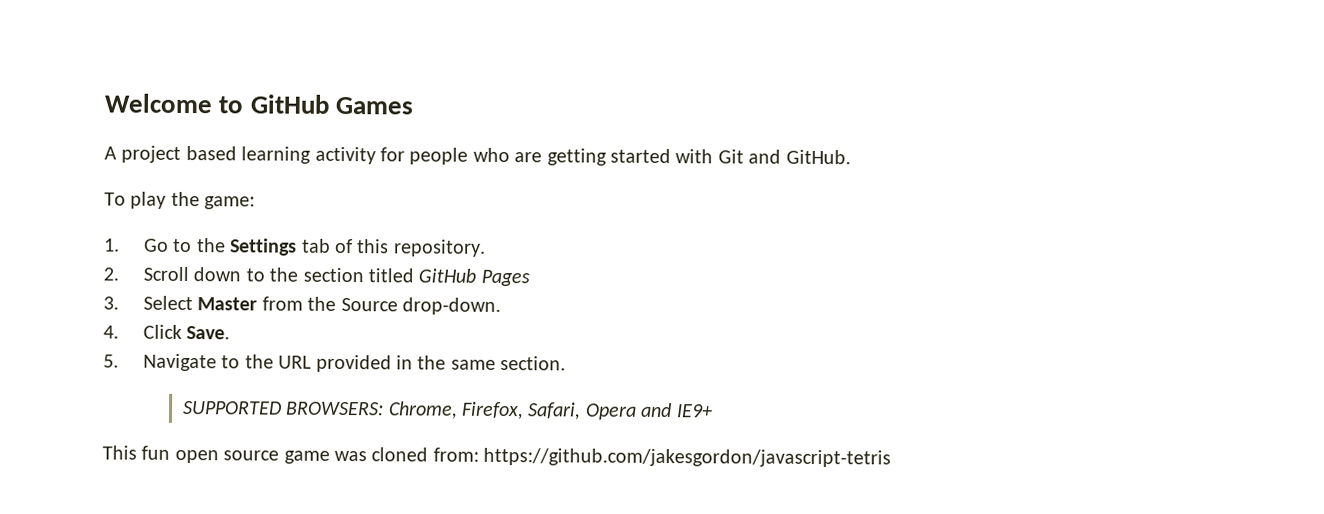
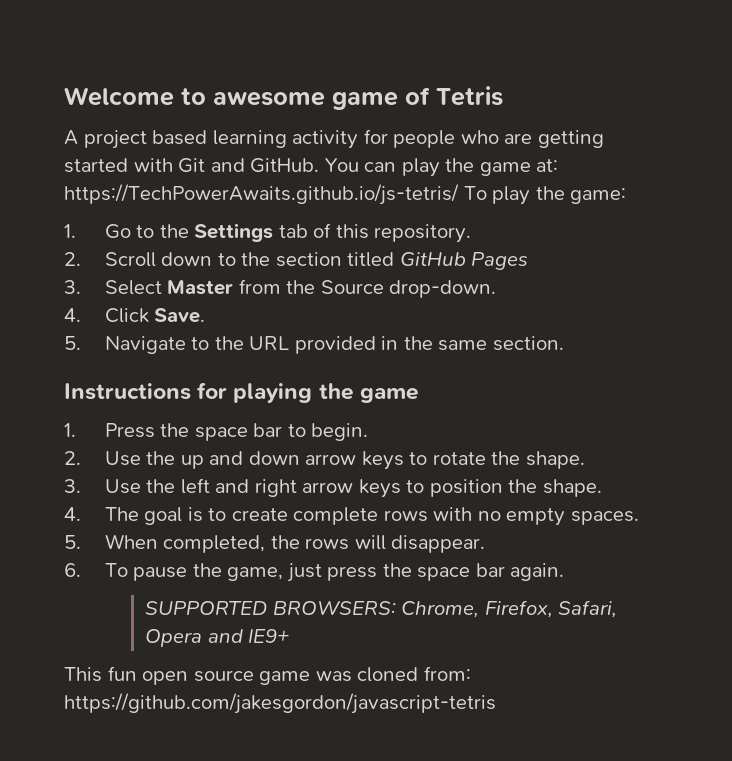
- Welcome to GitHub Games
+ Welcome to awesome game of Tetris
- A project based learning activity for people who are getting started with Git and GitHub.
- To play the game:
+ A project based learning activity for people who are getting started with Git and GitHub. You can play the game at: https://TechPowerAwaits.github.io/js-tetris/ To play the game:
+ Instructions for playing the game
+ 1. Press the space bar to begin.
+ 2. Use the up and down arrow keys to rotate the shape.
+ 3. Use the left and right arrow keys to position the shape.
+ 4. The goal is to create complete rows with no empty spaces.
+ 5. When completed, the rows will disappear.
+ 6. To pause the game, just press the space bar again.

